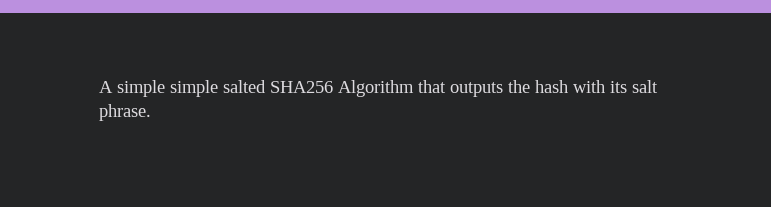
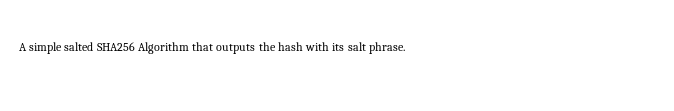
- A simple simple salted SHA256 Algorithm that outputs the hash with its salt phrase.
+ A simple salted SHA256 Algorithm that outputs the hash with its salt phrase.

